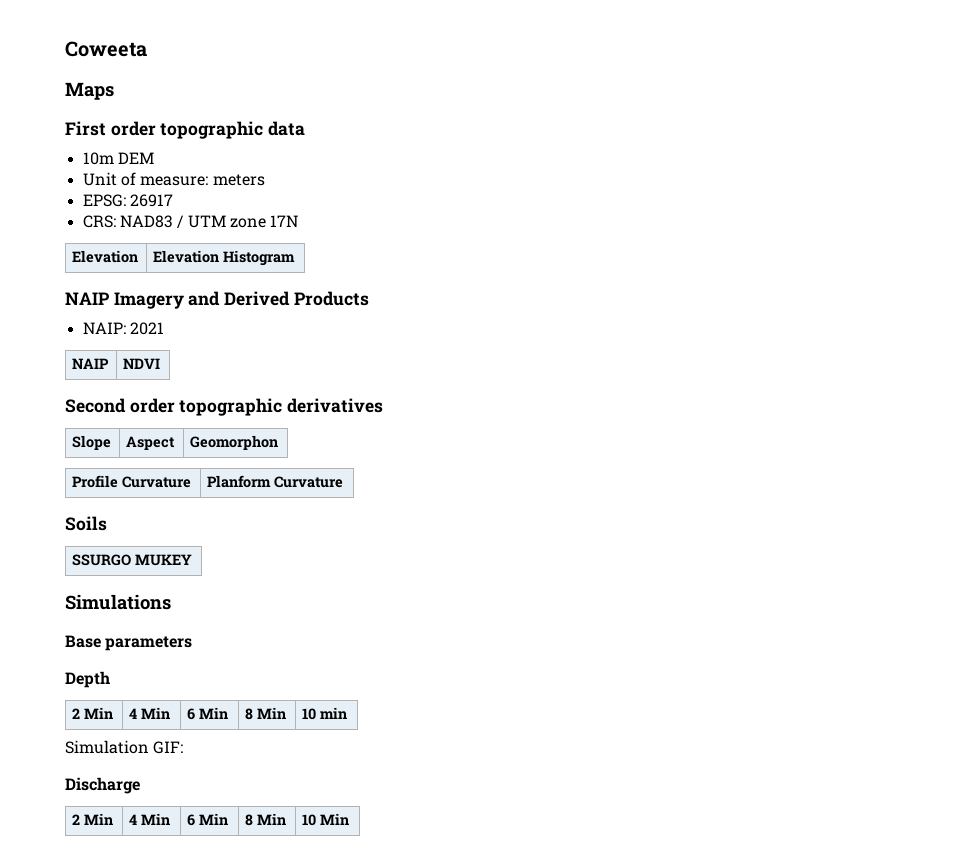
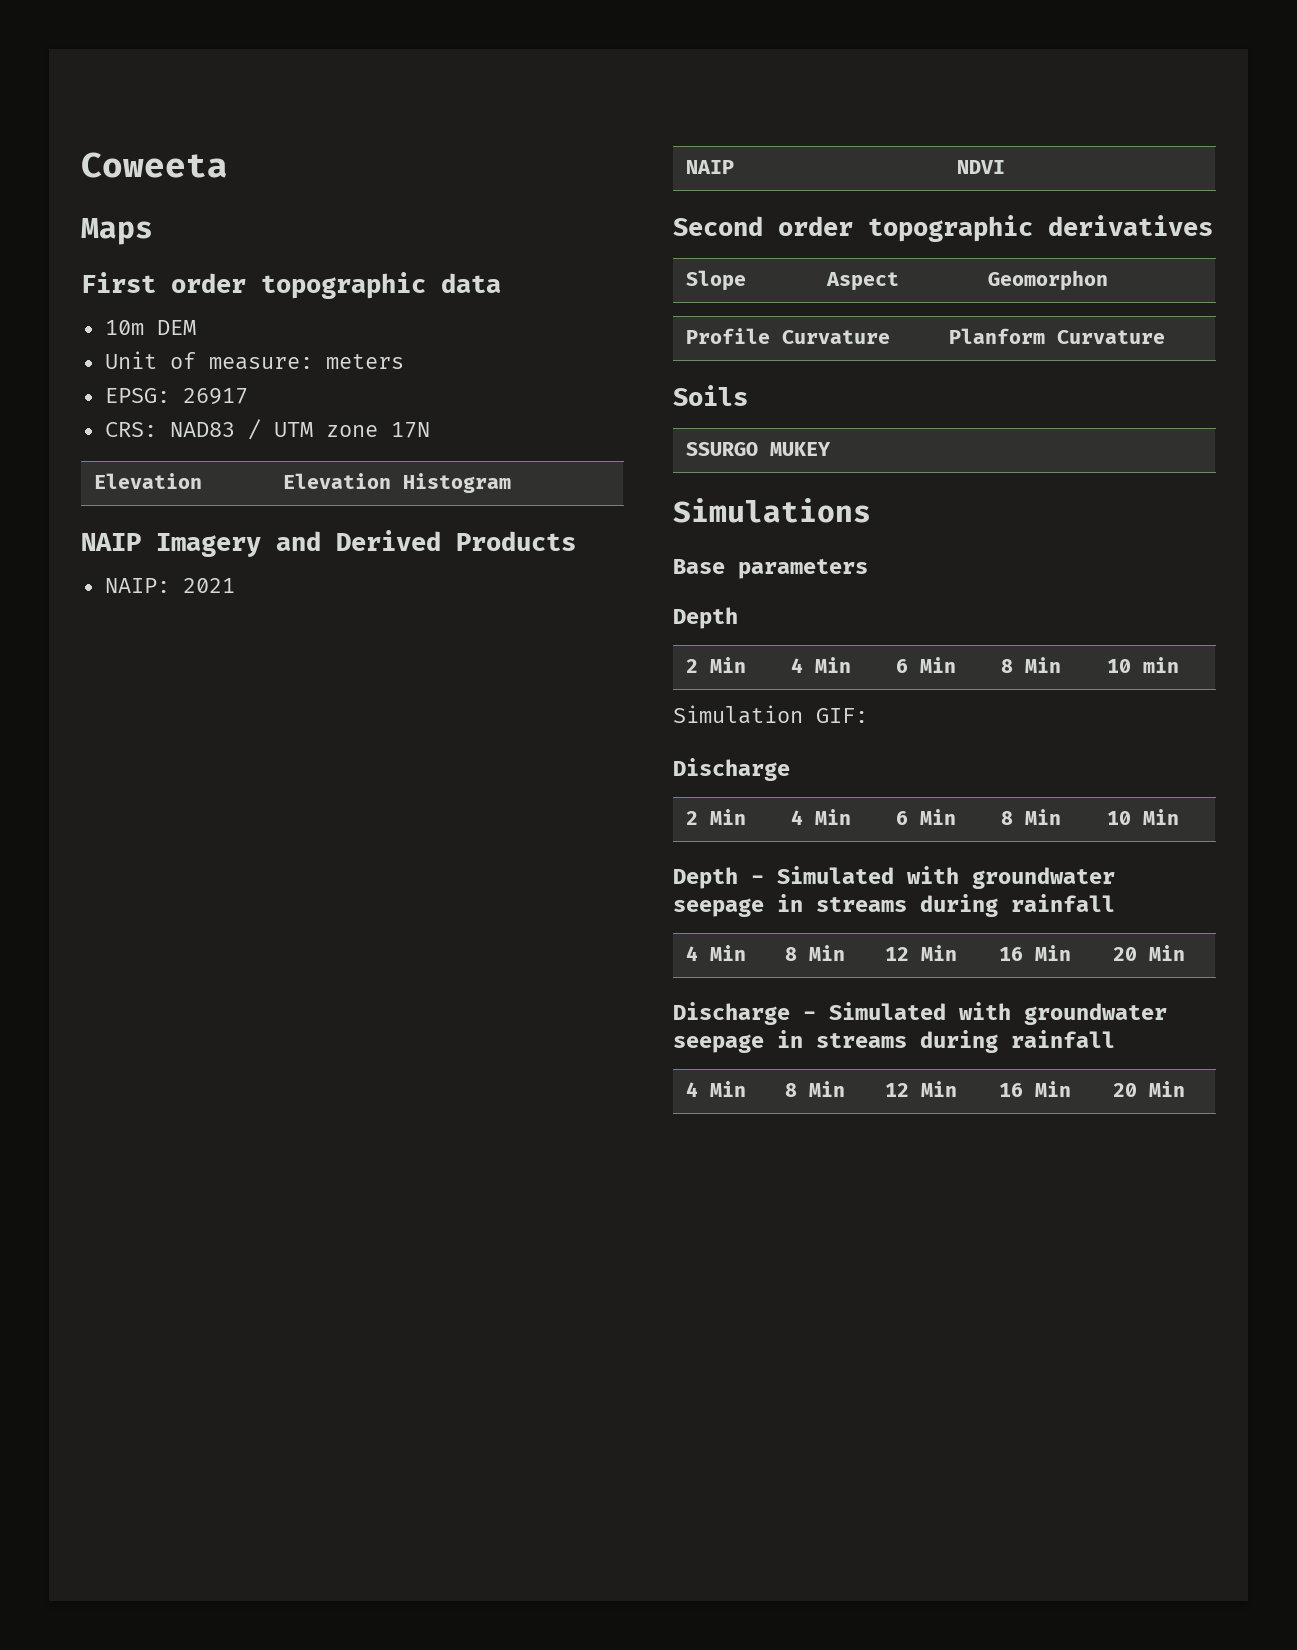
+ Depth - Simulated with groundwater seepage in streams during rainfall
+ 4 Min | 8 Min | 12 Min | 16 Min | 20 Min
+ Discharge - Simulated with groundwater seepage in streams during rainfall
+ 4 Min | 8 Min | 12 Min | 16 Min | 20 Min

